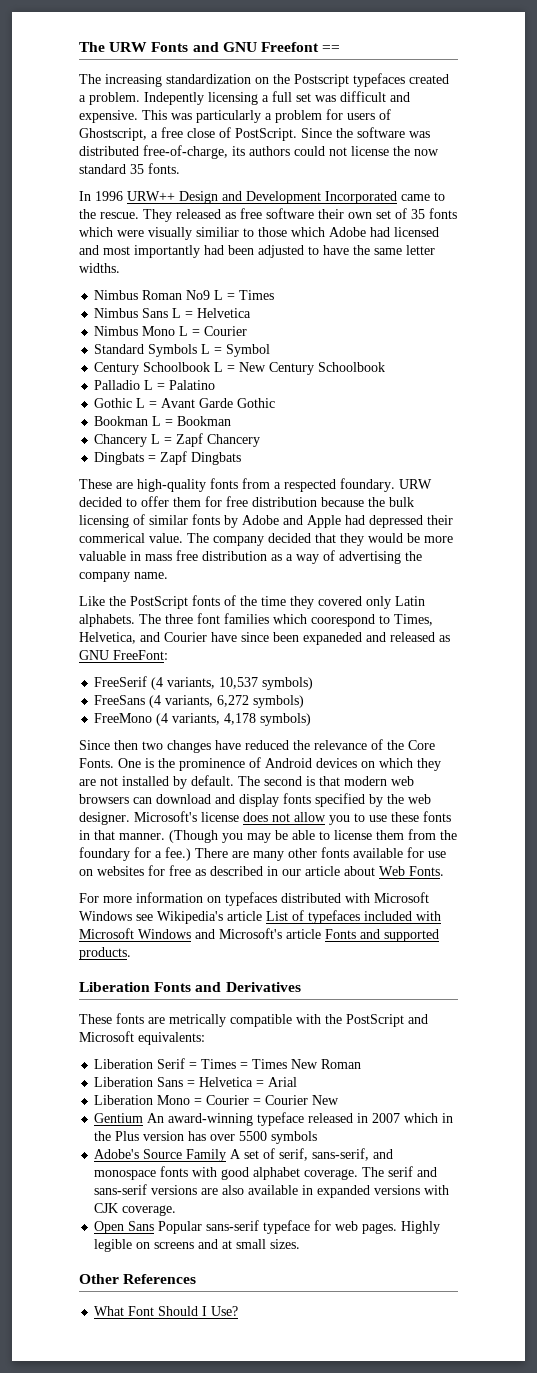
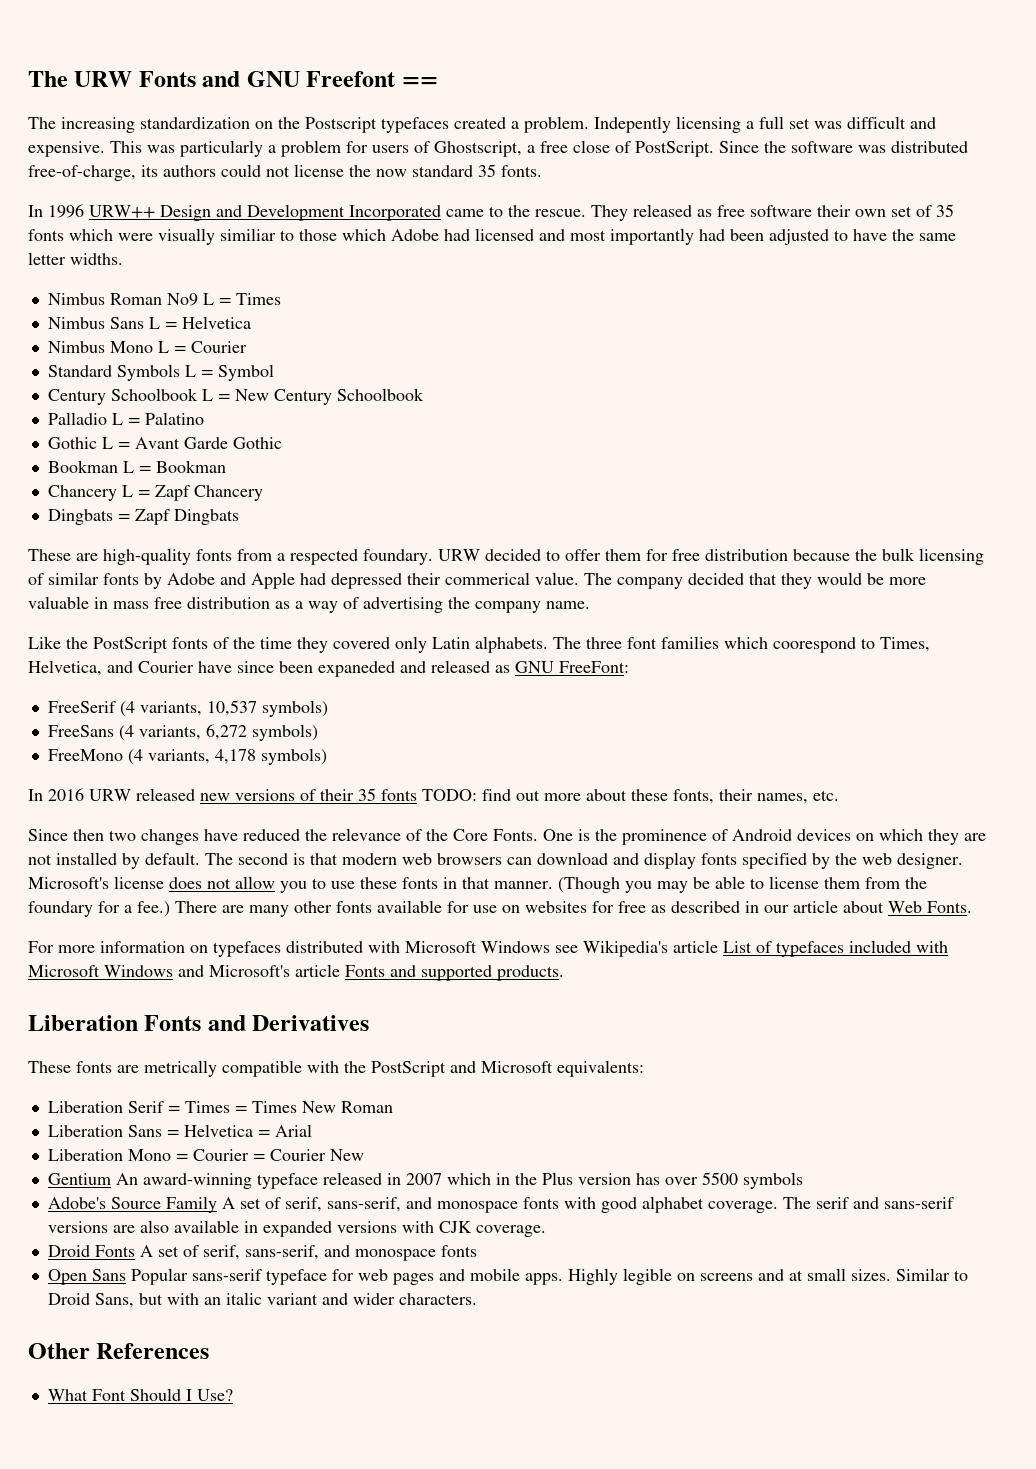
+ In 2016 URW released new versions of their 35 fonts TODO: find out more about these fonts, their names, etc.
+ Droid Fonts A set of serif, sans-serif, and monospace fonts
- Open Sans Popular sans-serif typeface for web pages.
+ Open Sans Popular sans-serif typeface for web pages and mobile apps.
+ Similar to Droid Sans, but with an italic variant and wider characters.

